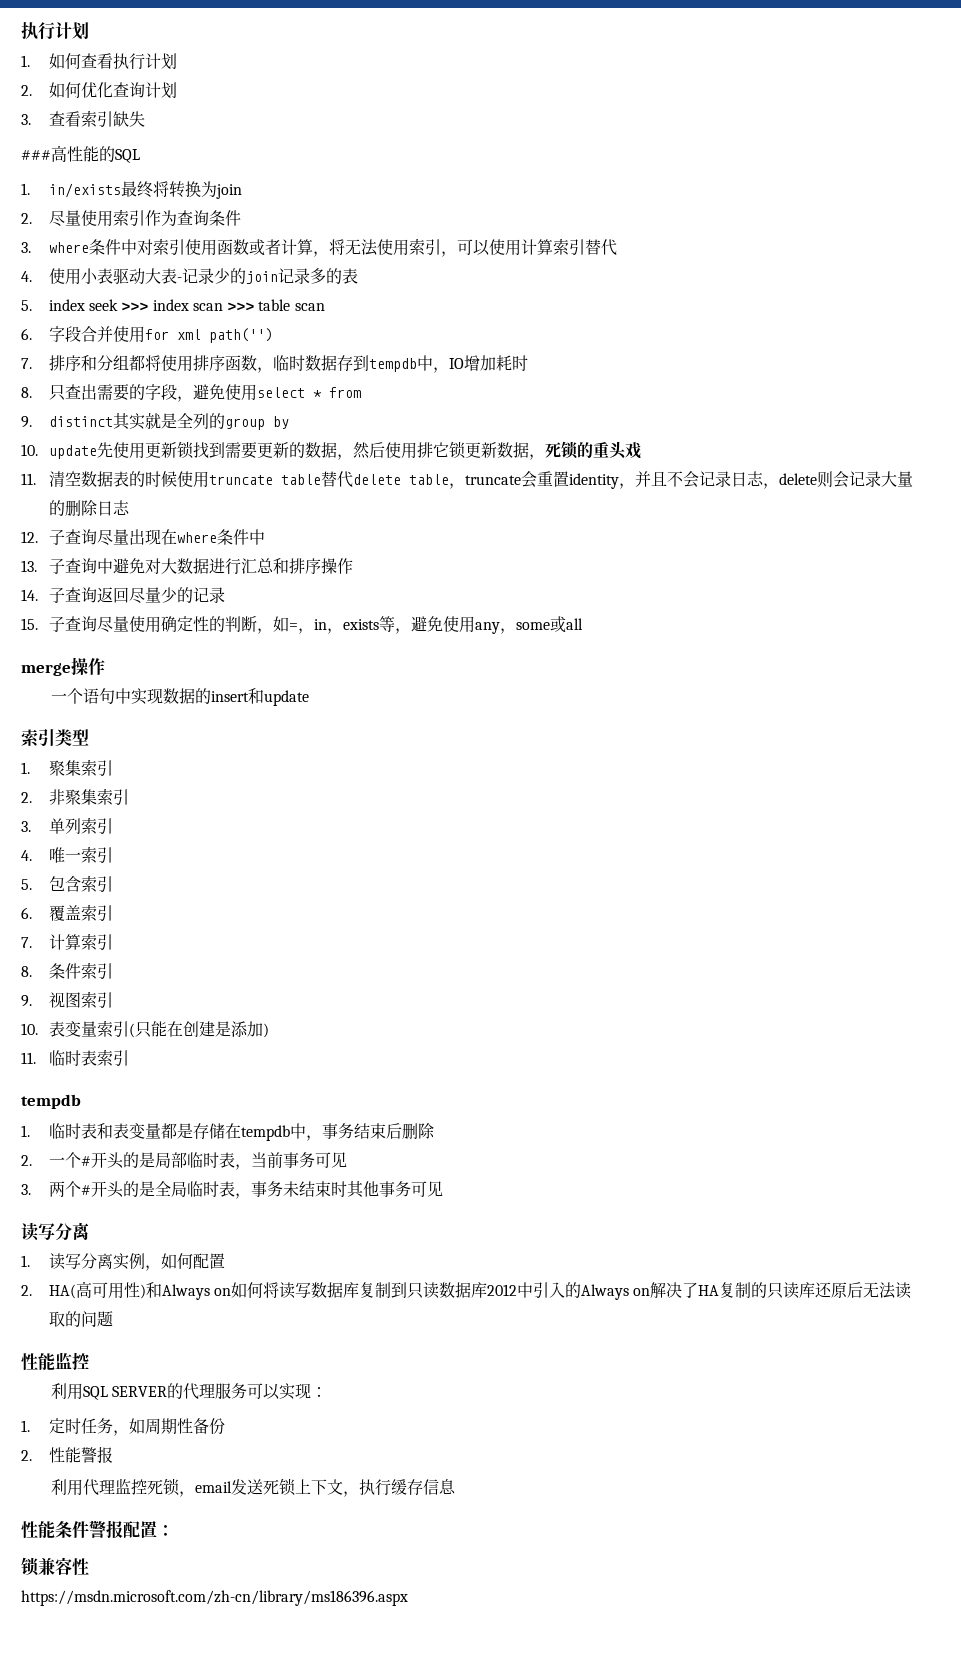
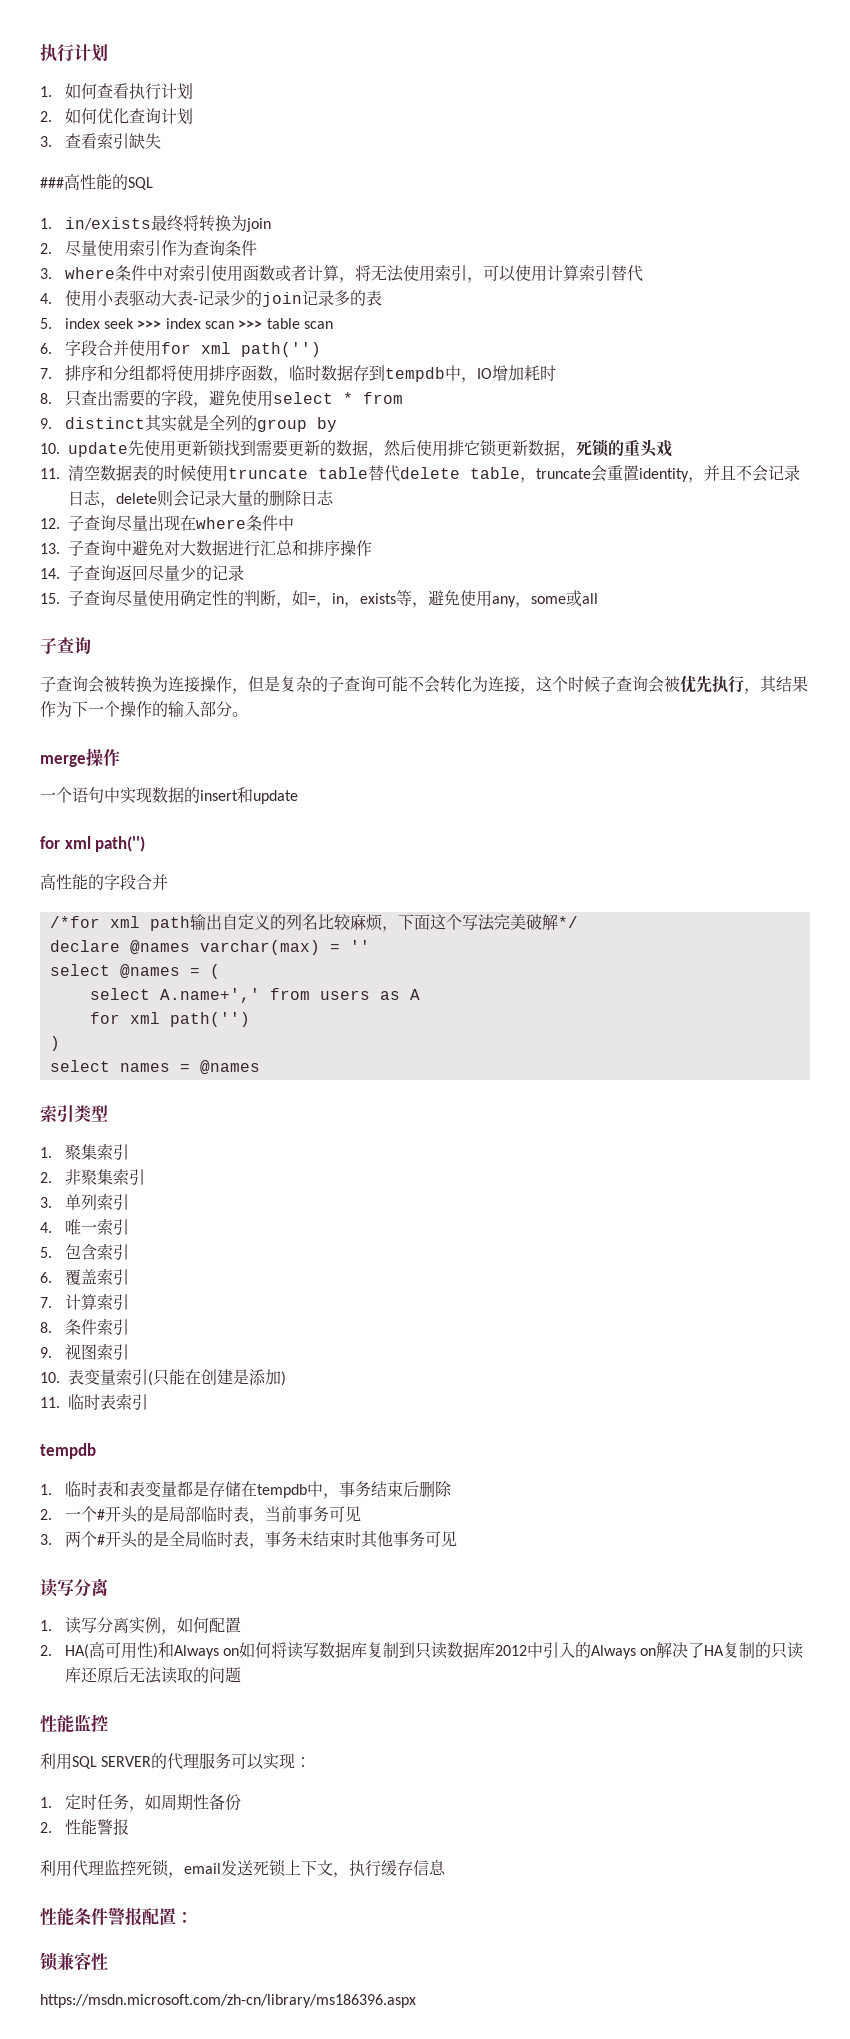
  15.子查询尽量使用确定性的判断，如=，in，exists等，避免使用any，some或all
+ 子查询
+ 子查询会被转换为连接操作，但是复杂的子查询可能不会转化为连接，这个时候子查询会被优先执行，其结果作为下一个操作的输入部分。
  一个语句中实现数据的insert和update
+ for xml path('')
+ 高性能的字段合并
+ /*for xml path输出自定义的列名比较麻烦，下面这个写法完美破解*/
+ declare @names varchar(max) = ''
+ select @names = (
+ select A.name+',' from users as A
+ for xml path('')
+ )
+ select names = @names

